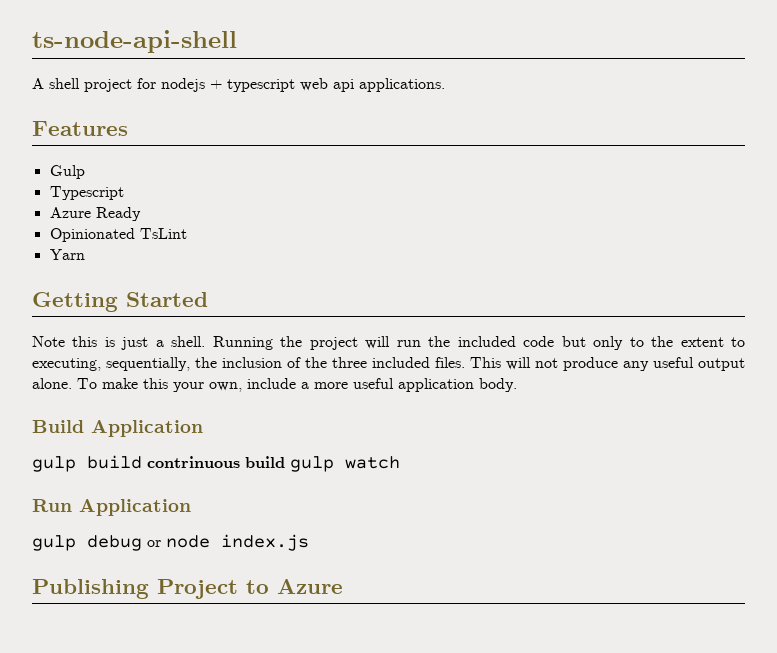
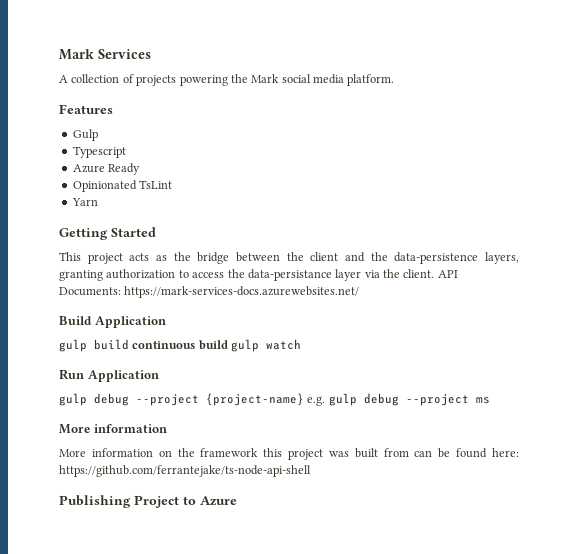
- ts-node-api-shell
+ Mark Services
- A shell project for nodejs + typescript web api applications.
+ A collection of projects powering the Mark social media platform.
- Note this is just a shell. Running the project will run the included code but only to the extent to executing, sequentially, the inclusion of the three included files. This will not produce any useful output alone. To make this your own, include a more useful application body.
+ This project acts as the bridge between the client and the data-persistence layers, granting authorization to access the data-persistance layer via the client. API Documents: https://mark-services-docs.azurewebsites.net/
- gulp build contrinuous build gulp watch
+ gulp build continuous build gulp watch
- gulp debug or node index.js
+ gulp debug --project {project-name} e.g. gulp debug --project ms
+ More information
+ More information on the framework this project was built from can be found here: https://github.com/ferrantejake/ts-node-api-shell

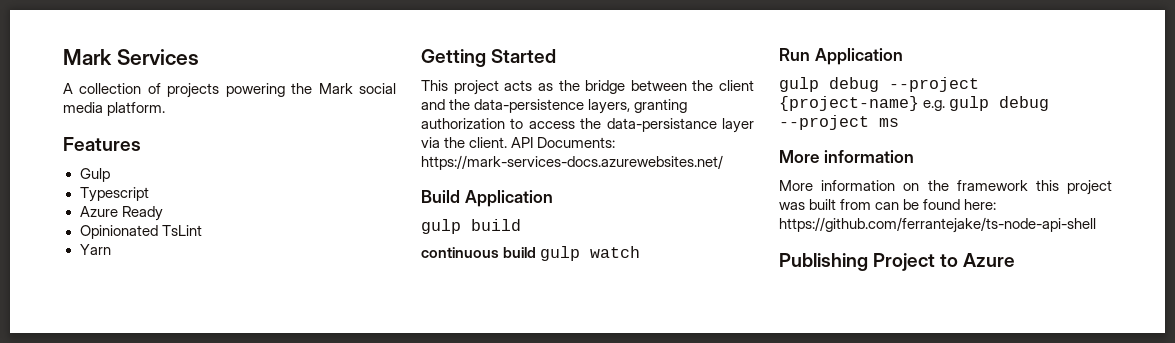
- gulp build continuous build gulp watch
+ gulp build
+ continuous build gulp watch

